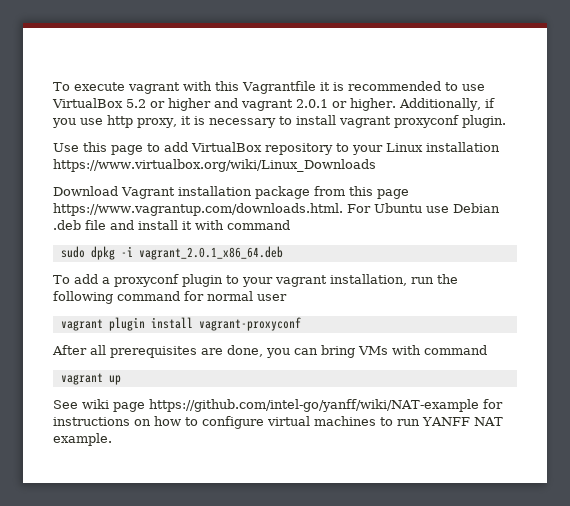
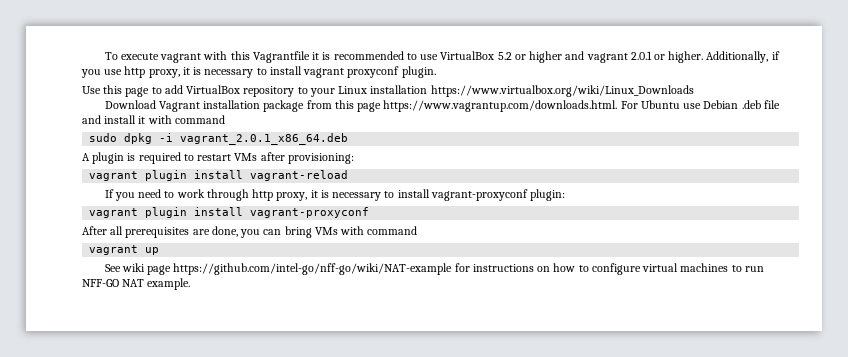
- To add a proxyconf plugin to your vagrant installation, run the following command for normal user
+ A plugin is required to restart VMs after provisioning:
+ vagrant plugin install vagrant-reload
+ If you need to work through http proxy, it is necessary to install vagrant-proxyconf plugin:
- See wiki page https://github.com/intel-go/yanff/wiki/NAT-example for instructions on how to configure virtual machines to run YANFF NAT example.
+ See wiki page https://github.com/intel-go/nff-go/wiki/NAT-example for instructions on how to configure virtual machines to run NFF-GO NAT example.

